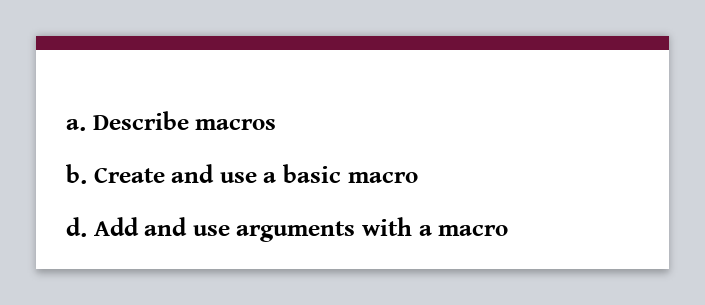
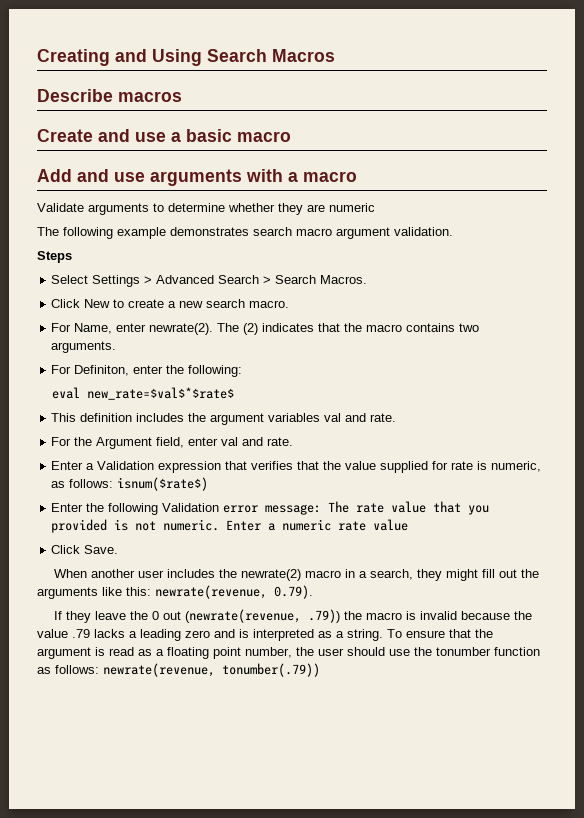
- a. Describe macros
+ Creating and Using Search Macros
+ Describe macros
- b.
- d.
+ Validate arguments to determine whether they are numeric
+ The following example demonstrates search macro argument validation.
+ Steps
+ Select Settings > Advanced Search > Search Macros.
+ Click New to create a new search macro.
+ For Name, enter newrate(2). The (2) indicates that the macro contains two arguments.
+ For Definiton, enter the following:
+ eval new_rate=$val$*$rate$
+ This definition includes the argument variables val and rate.
+ For the Argument field, enter val and rate.
+ Enter a Validation expression that verifies that the value supplied for rate is numeric, as follows: isnum($rate$)
+ Enter the following Validation error message: The rate value that you provided is not numeric. Enter a numeric rate value
+ Click Save.
+ When another user includes the newrate(2) macro in a search, they might fill out the arguments like this: newrate(revenue, 0.79).
+ If they leave the 0 out (newrate(revenue, .79)) the macro is invalid because the value .79 lacks a leading zero and is interpreted as a string. To ensure that the argument is read as a floating point number, the user should use the tonumber function as follows: newrate(revenue, tonumber(.79))

